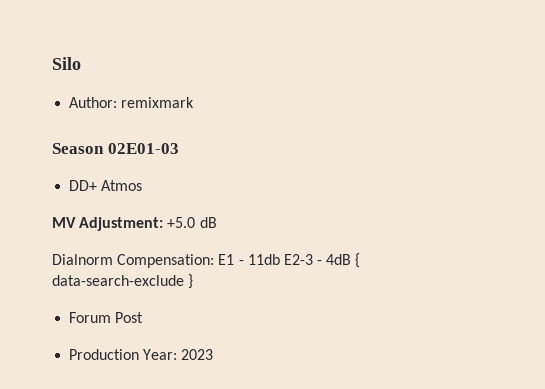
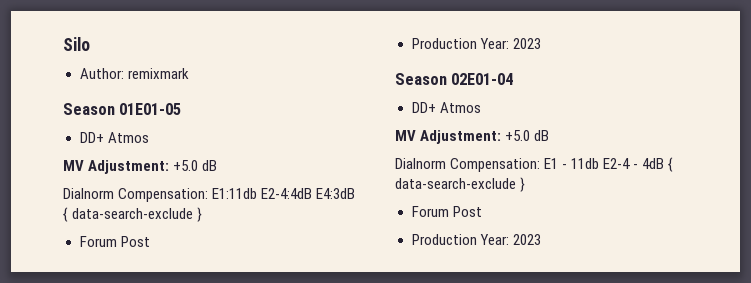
- Season 02E01-03
+ Season 01E01-05
+ DD+ Atmos
+ MV Adjustment: +5.0 dB
+ Dialnorm Compensation: E1:11db E2-4:4dB E4:3dB { data-search-exclude }
+ Forum Post
+ Production Year: 2023
+ Season 02E01-04
- Dialnorm Compensation: E1 - 11db E2-3 - 4dB { data-search-exclude }
+ Dialnorm Compensation: E1 - 11db E2-4 - 4dB { data-search-exclude }

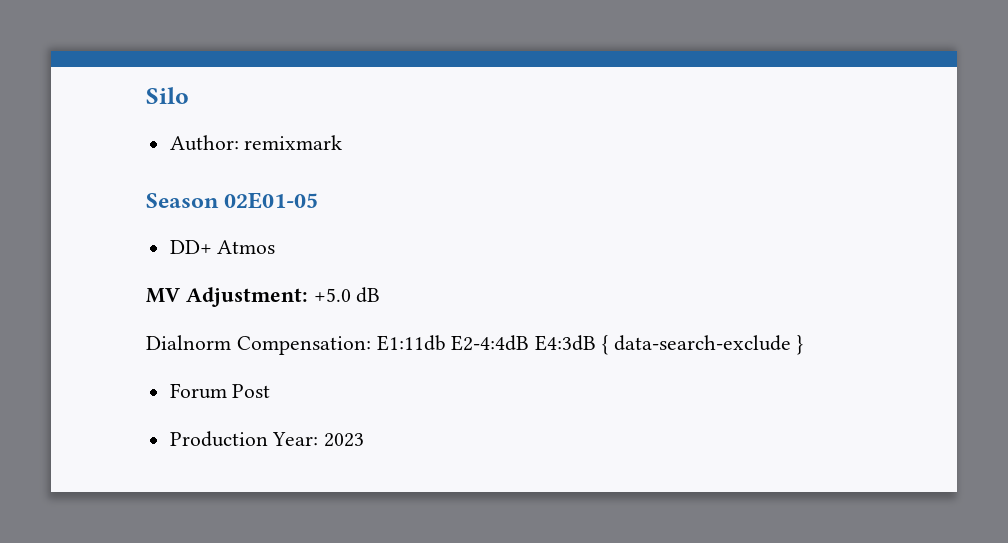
- Season 01E01-05
+ Season 02E01-05
- Season 02E01-04
- DD+ Atmos
- MV Adjustment: +5.0 dB
- Dialnorm Compensation: E1 - 11db E2-4 - 4dB { data-search-exclude }
- Forum Post
- Production Year: 2023

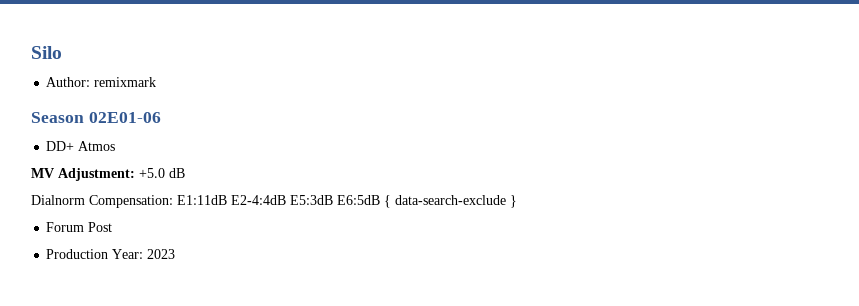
- Season 02E01-05
+ Season 02E01-06
- Dialnorm Compensation: E1:11db E2-4:4dB E4:3dB { data-search-exclude }
+ Dialnorm Compensation: E1:11dB E2-4:4dB E5:3dB E6:5dB { data-search-exclude }

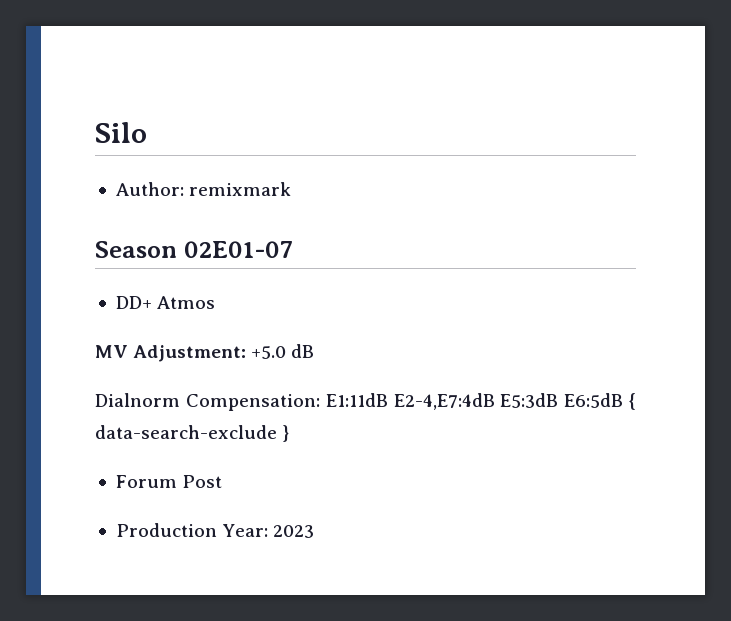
- Season 02E01-06
+ Season 02E01-07
- Dialnorm Compensation: E1:11dB E2-4:4dB E5:3dB E6:5dB { data-search-exclude }
+ Dialnorm Compensation: E1:11dB E2-4,E7:4dB E5:3dB E6:5dB { data-search-exclude }

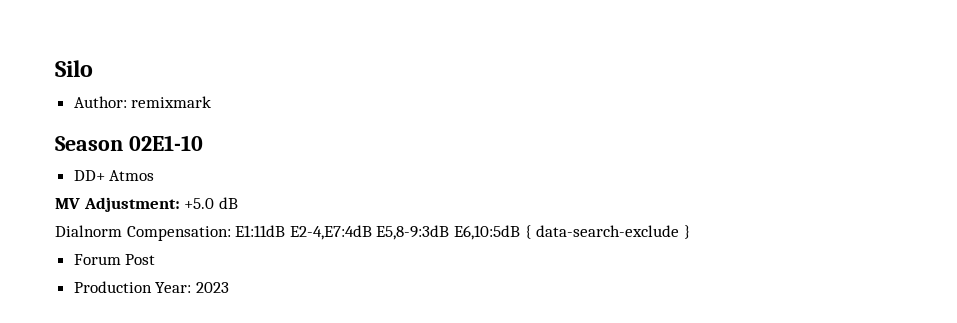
- Season 02E01-07
+ Season 02E1-10
- Dialnorm Compensation: E1:11dB E2-4,E7:4dB E5:3dB E6:5dB { data-search-exclude }
+ Dialnorm Compensation: E1:11dB E2-4,E7:4dB E5,8-9:3dB E6,10:5dB { data-search-exclude }

